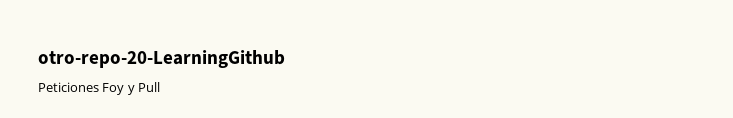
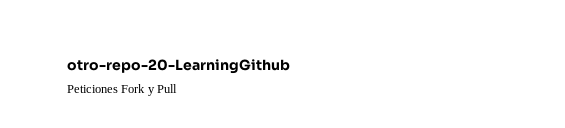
- Peticiones Foy y Pull
+ Peticiones Fork y Pull

